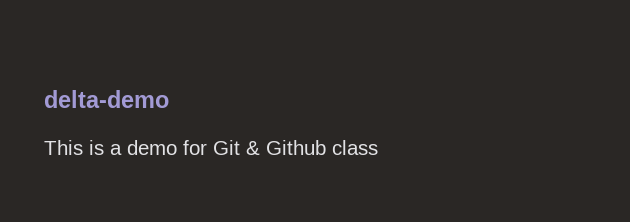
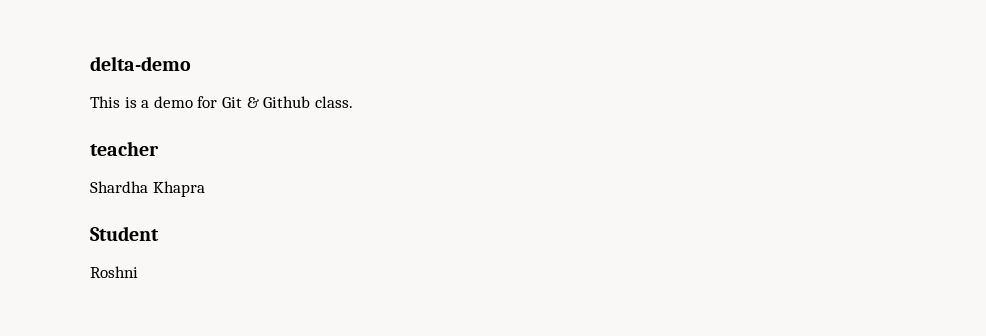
- This is a demo for Git & Github class
+ This is a demo for Git & Github class.
+ teacher
+ Shardha Khapra
+ Student
+ Roshni

